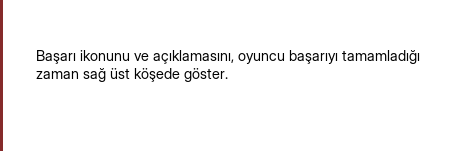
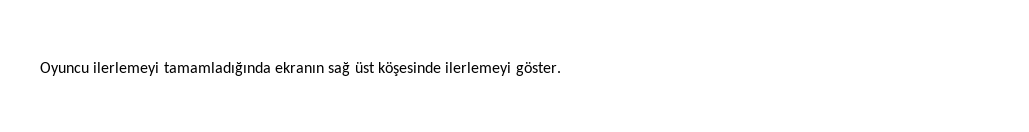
- Başarı ikonunu ve açıklamasını, oyuncu başarıyı tamamladığı zaman sağ üst köşede göster.
+ Oyuncu ilerlemeyi tamamladığında ekranın sağ üst köşesinde ilerlemeyi göster.

